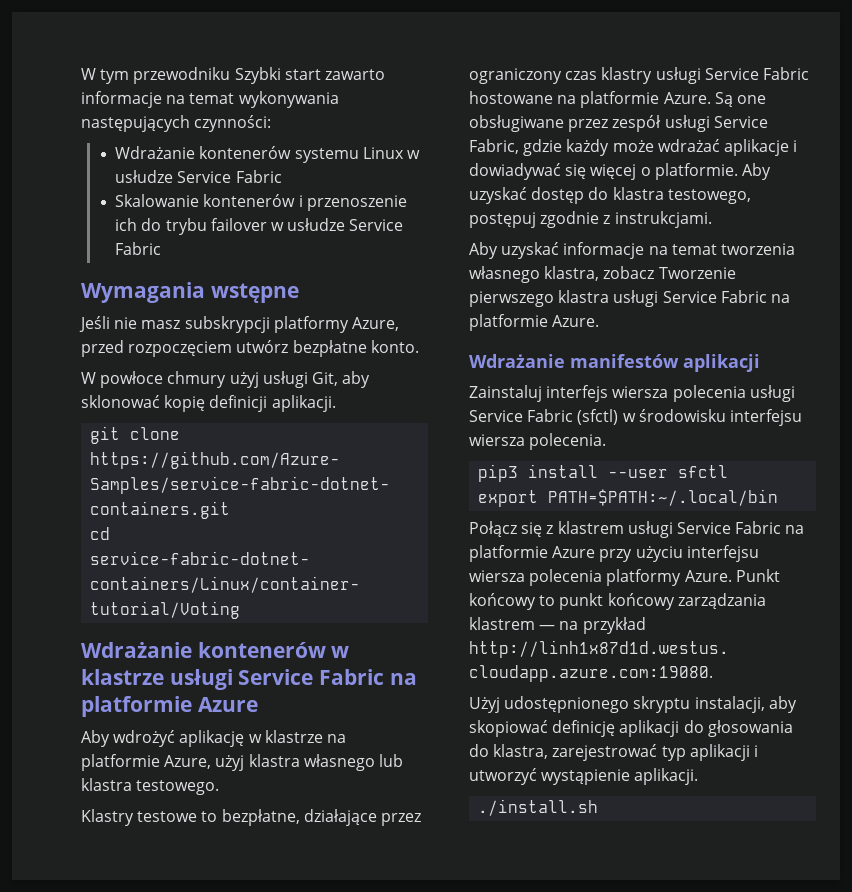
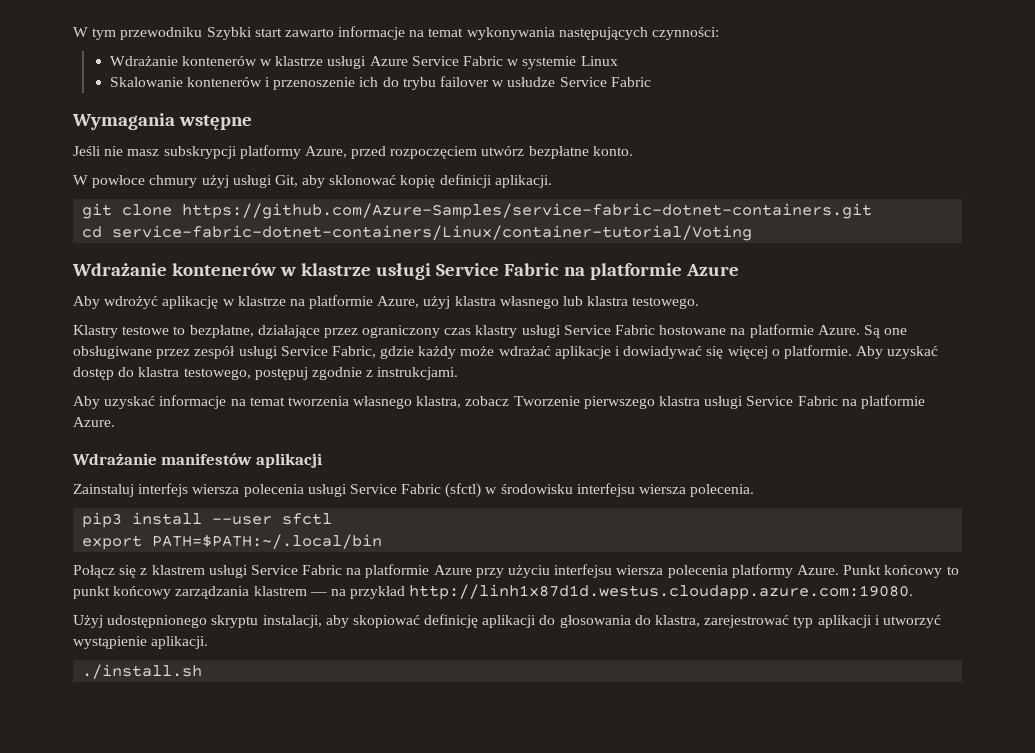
- Wdrażanie kontenerów systemu Linux w usłudze Service Fabric
+ Wdrażanie kontenerów w klastrze usługi Azure Service Fabric w systemie Linux

